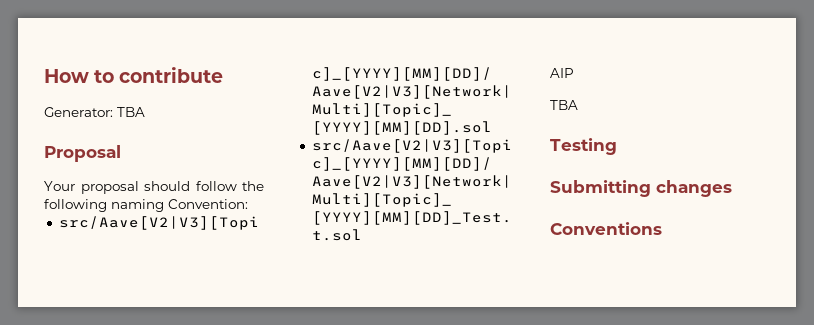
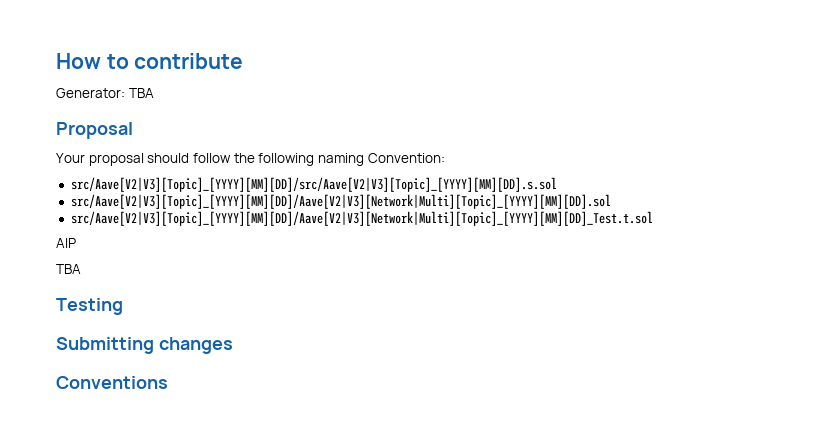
+ src/Aave[V2|V3][Topic]_[YYYY][MM][DD]/src/Aave[V2|V3][Topic]_[YYYY][MM][DD].s.sol

